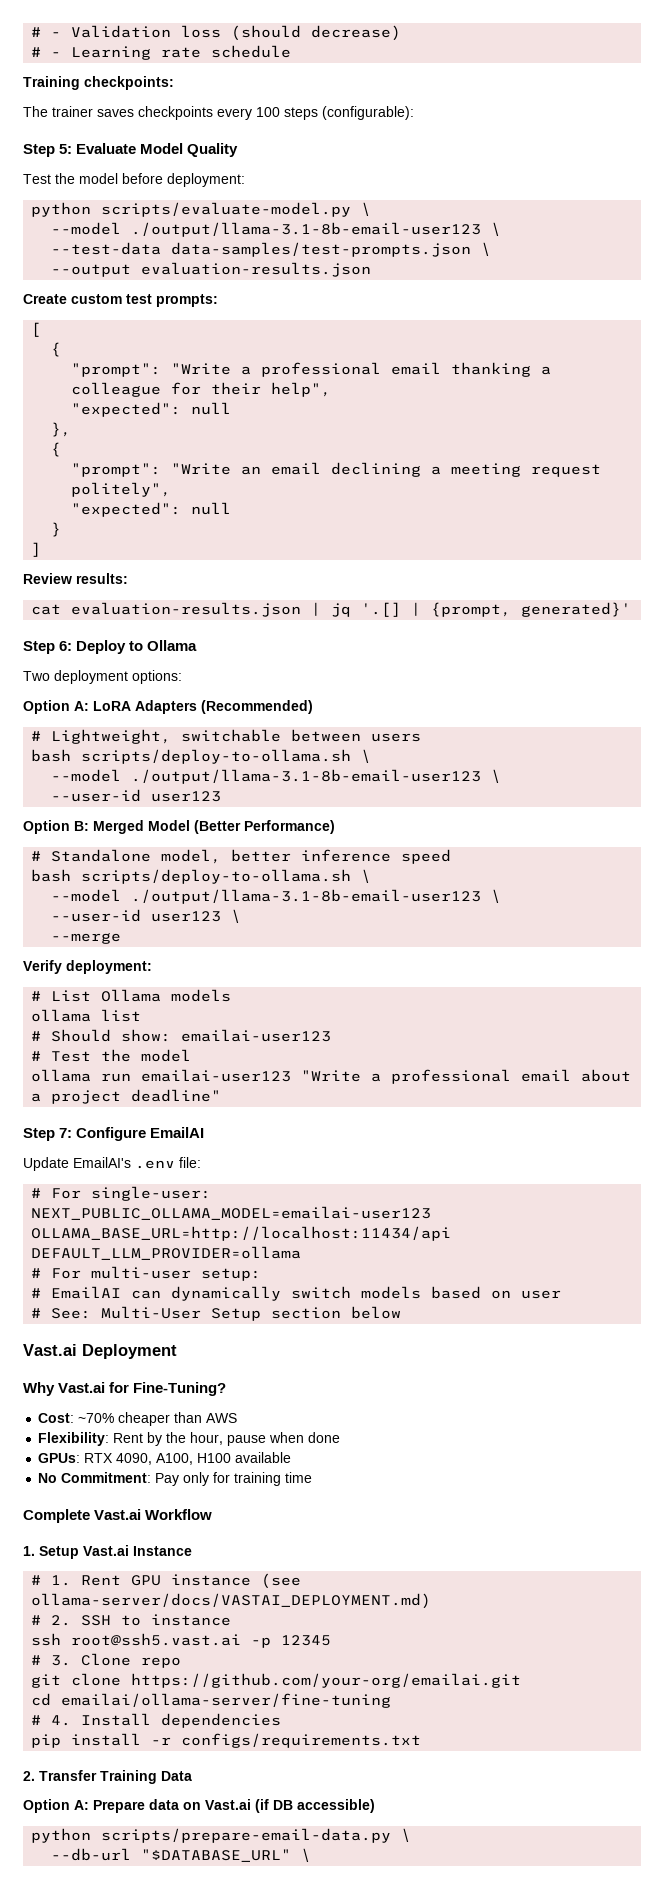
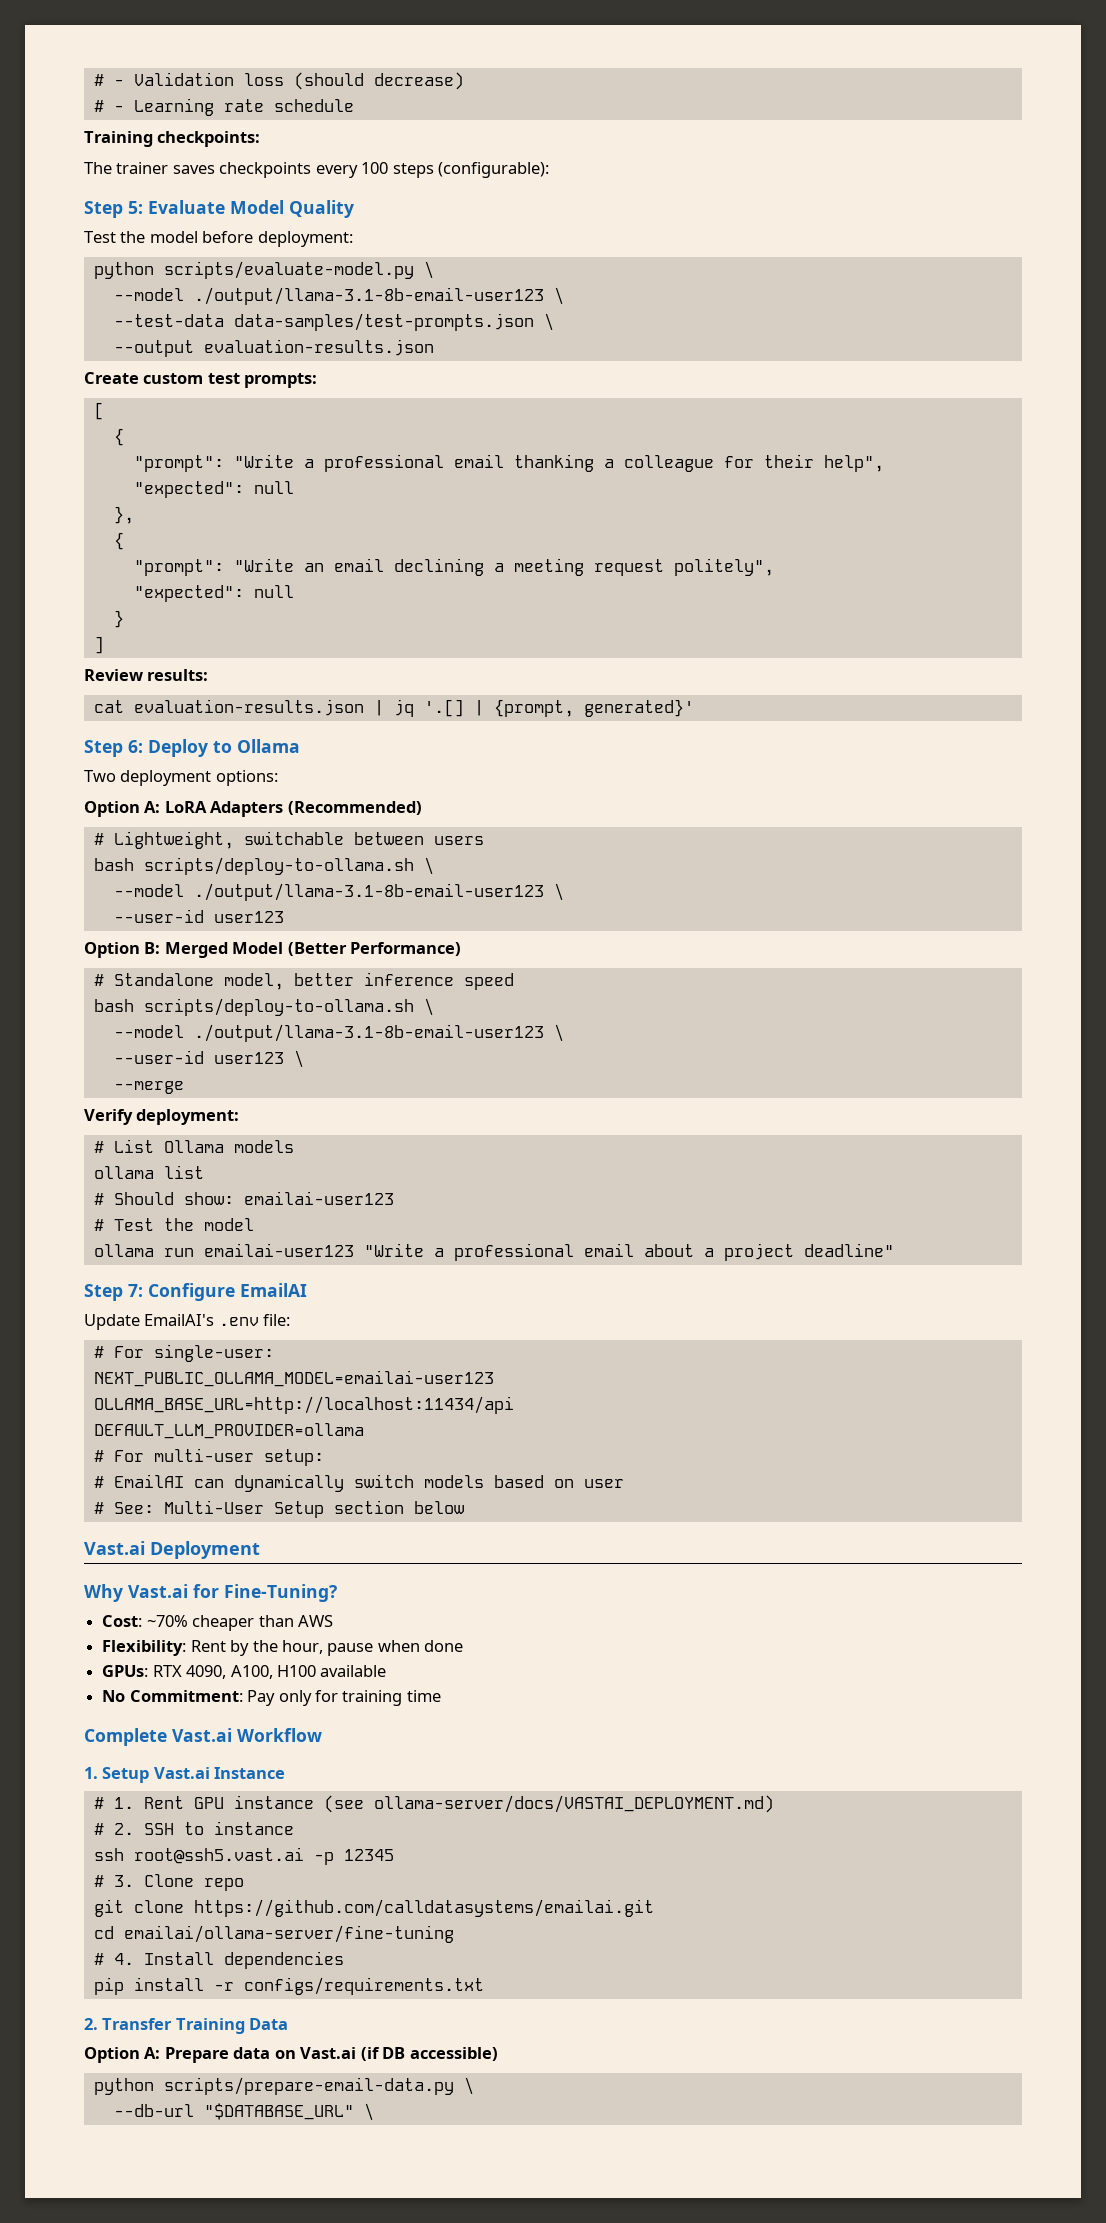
- git clone https://github.com/your-org/emailai.git
+ git clone https://github.com/calldatasystems/emailai.git

